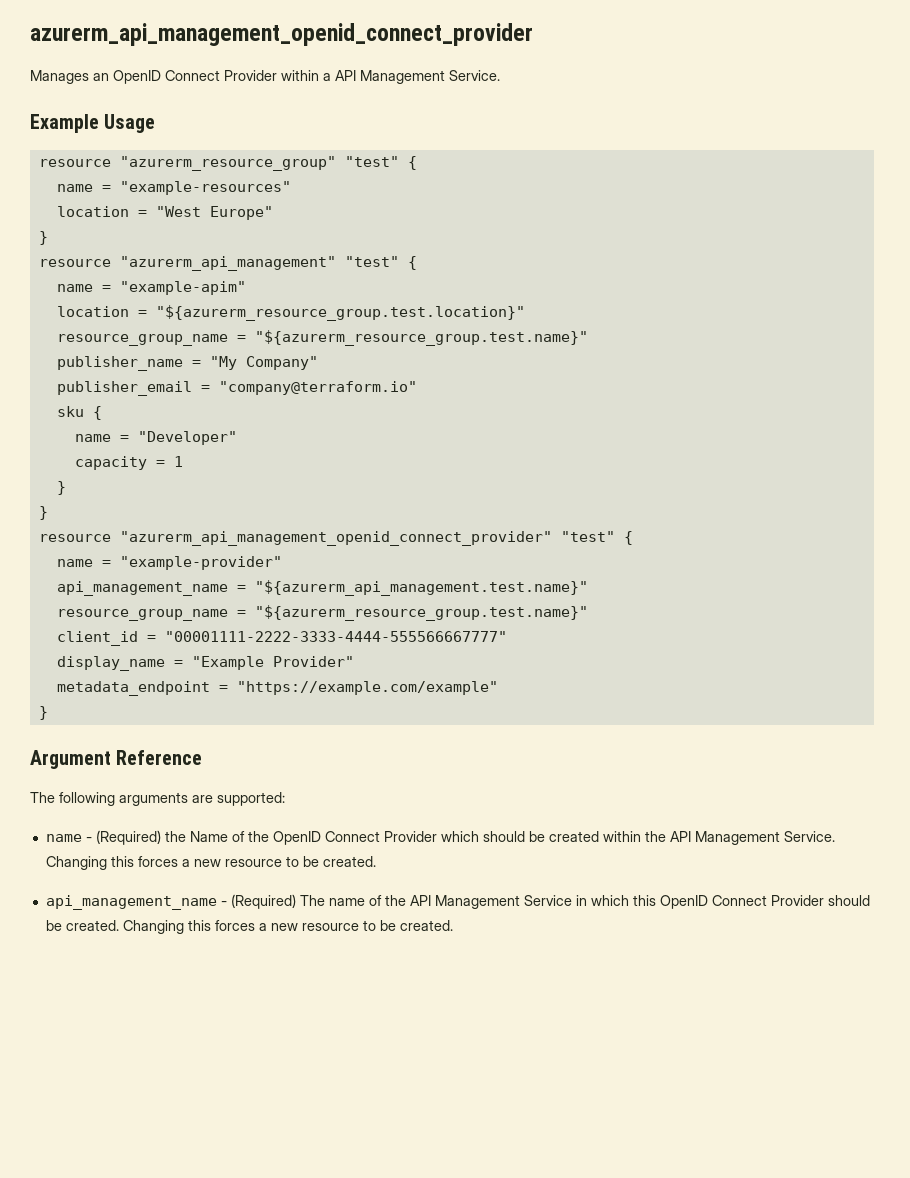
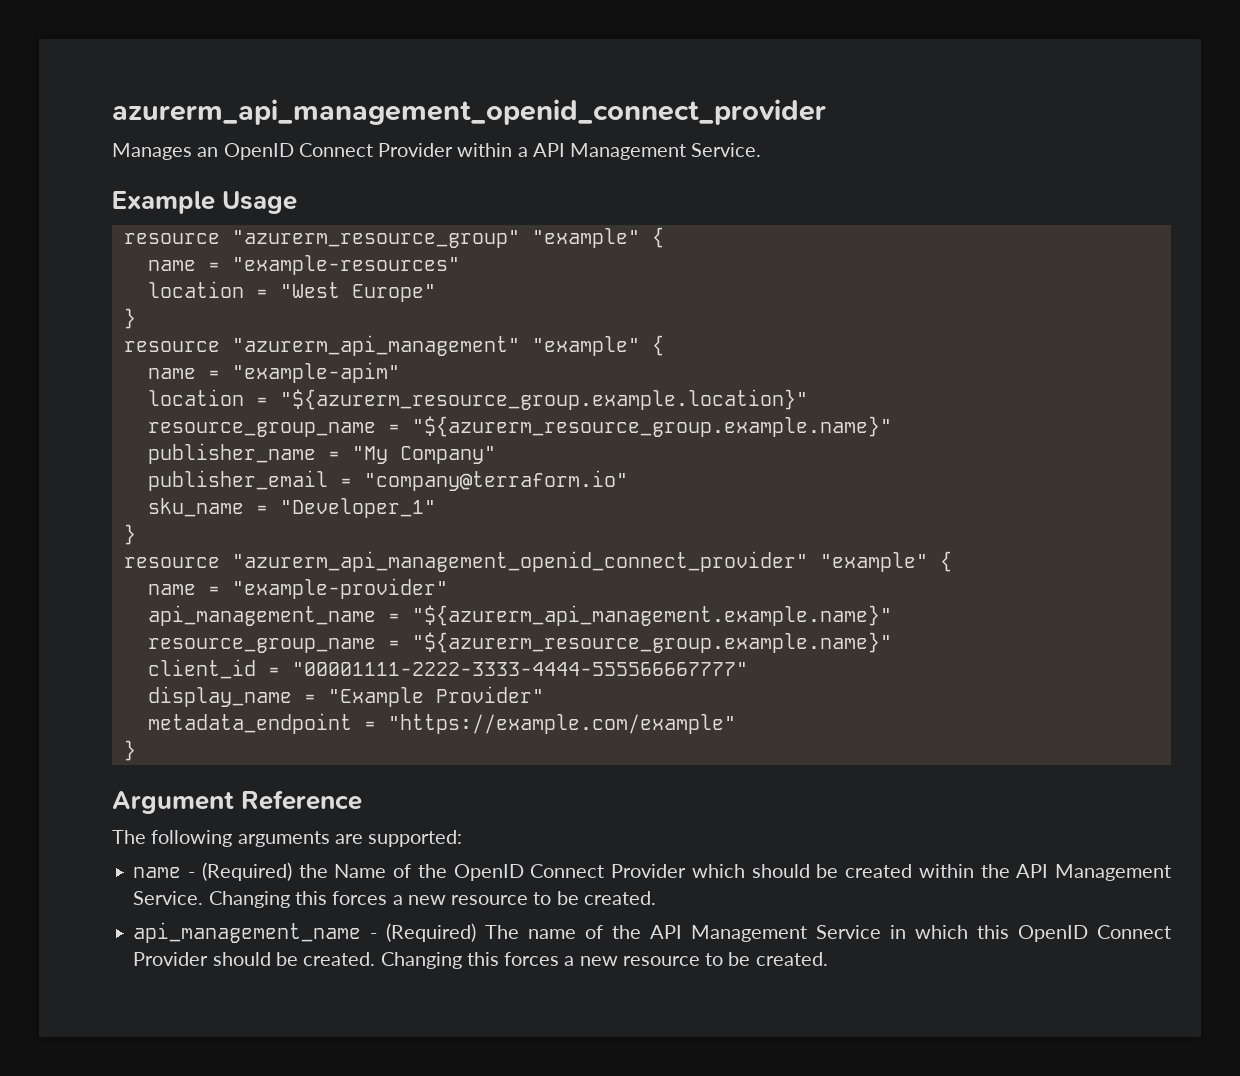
- resource "azurerm_resource_group" "test" {
+ resource "azurerm_resource_group" "example" {
- resource "azurerm_api_management" "test" {
+ resource "azurerm_api_management" "example" {
- location = "${azurerm_resource_group.test.location}"
- resource_group_name = "${azurerm_resource_group.test.name}"
+ location = "${azurerm_resource_group.example.location}"
+ resource_group_name = "${azurerm_resource_group.example.name}"
- sku {
- name = "Developer"
- capacity = 1
- }
+ sku_name = "Developer_1"
- resource "azurerm_api_management_openid_connect_provider" "test" {
+ resource "azurerm_api_management_openid_connect_provider" "example" {
- api_management_name = "${azurerm_api_management.test.name}"
- resource_group_name = "${azurerm_resource_group.test.name}"
+ api_management_name = "${azurerm_api_management.example.name}"
+ resource_group_name = "${azurerm_resource_group.example.name}"

